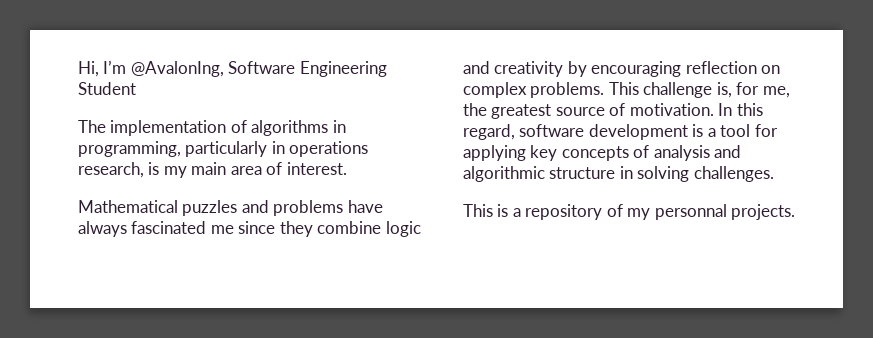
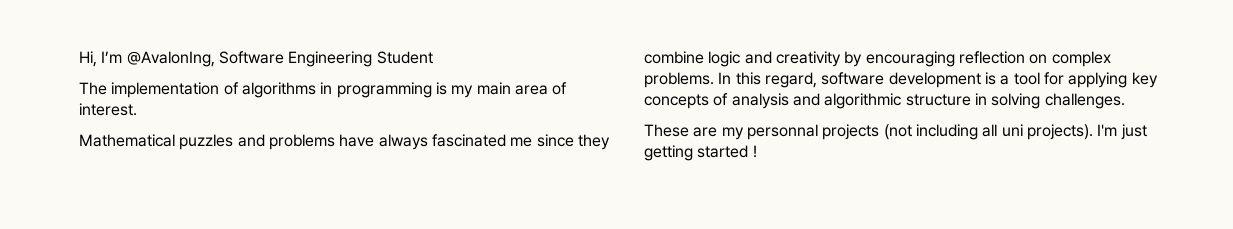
- The implementation of algorithms in programming, particularly in operations research, is my main area of interest.
+ The implementation of algorithms in programming is my main area of interest.
- This challenge is, for me, the greatest source of motivation.
- This is a repository of my personnal projects.
+ These are my personnal projects (not including all uni projects). I'm just getting started !

